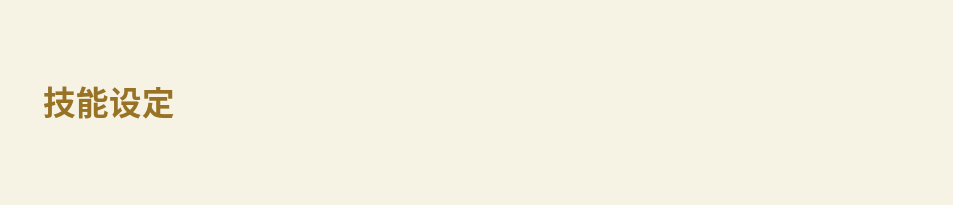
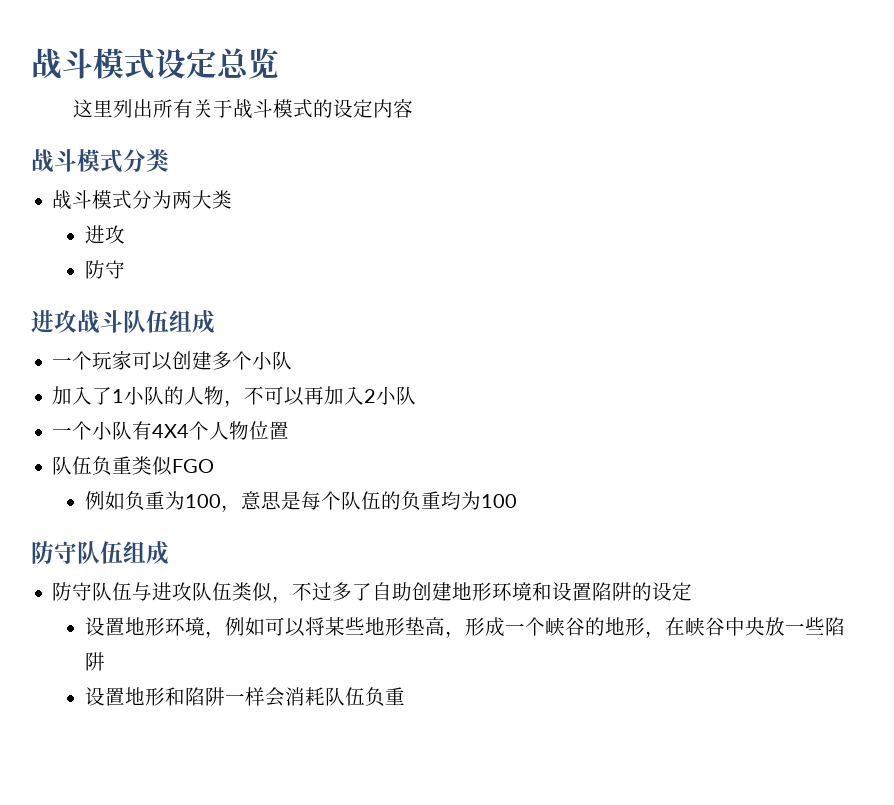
- 技能设定
+ 战斗模式设定总览
+ 这里列出所有关于战斗模式的设定内容
+ 战斗模式分类
+ 战斗模式分为两大类
+ 进攻
+ 防守
+ 进攻战斗队伍组成
+ 一个玩家可以创建多个小队
+ 加入了1小队的人物，不可以再加入2小队
+ 一个小队有4X4个人物位置
+ 队伍负重类似FGO
+ 例如负重为100，意思是每个队伍的负重均为100
+ 防守队伍组成
+ 防守队伍与进攻队伍类似，不过多了自助创建地形环境和设置陷阱的设定
+ 设置地形环境，例如可以将某些地形垫高，形成一个峡谷的地形，在峡谷中央放一些陷阱
+ 设置地形和陷阱一样会消耗队伍负重

